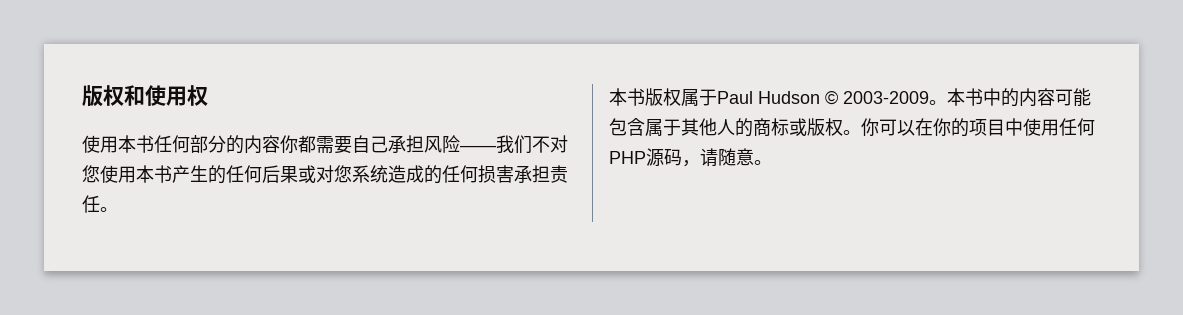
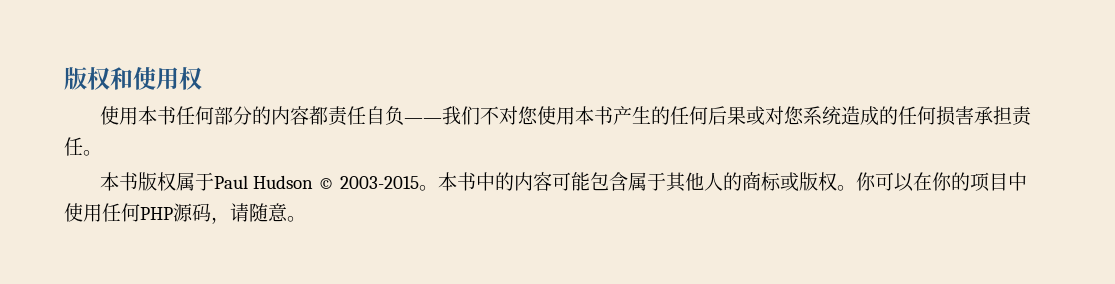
- 使用本书任何部分的内容你都需要自己承担风险——我们不对您使用本书产生的任何后果或对您系统造成的任何损害承担责任。
+ 使用本书任何部分的内容都责任自负——我们不对您使用本书产生的任何后果或对您系统造成的任何损害承担责任。
- 本书版权属于Paul Hudson © 2003-2009。
+ 本书版权属于Paul Hudson © 2003-2015。

